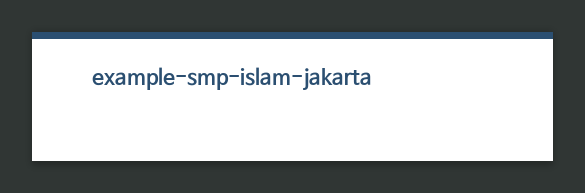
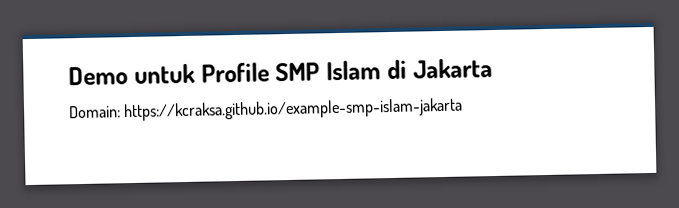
- example-smp-islam-jakarta
+ Demo untuk Profile SMP Islam di Jakarta
+ Domain: https://kcraksa.github.io/example-smp-islam-jakarta

